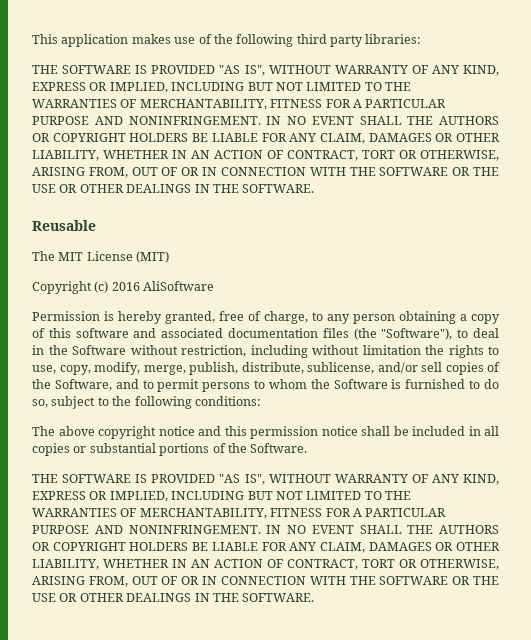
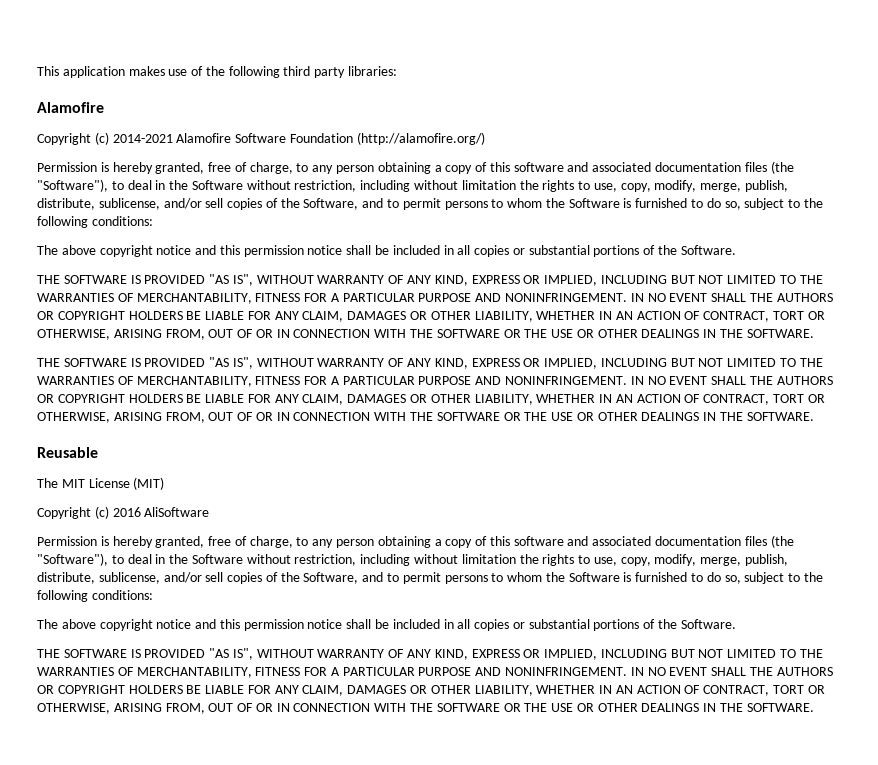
  This application makes use of the following third party libraries:
+ Alamofire
+ Copyright (c) 2014-2021 Alamofire Software Foundation (http://alamofire.org/)
+ Permission is hereby granted, free of charge, to any person obtaining a copy of this software and associated documentation files (the "Software"), to deal in the Software without restriction, including without limitation the rights to use, copy, modify, merge, publish, distribute, sublicense, and/or sell copies of the Software, and to permit persons to whom the Software is furnished to do so, subject to the following conditions:
+ The above copyright notice and this permission notice shall be included in all copies or substantial portions of the Software.
+ THE SOFTWARE IS PROVIDED "AS IS", WITHOUT WARRANTY OF ANY KIND, EXPRESS OR IMPLIED, INCLUDING BUT NOT LIMITED TO THE WARRANTIES OF MERCHANTABILITY, FITNESS FOR A PARTICULAR PURPOSE AND NONINFRINGEMENT. IN NO EVENT SHALL THE AUTHORS OR COPYRIGHT HOLDERS BE LIABLE FOR ANY CLAIM, DAMAGES OR OTHER LIABILITY, WHETHER IN AN ACTION OF CONTRACT, TORT OR OTHERWISE, ARISING FROM, OUT OF OR IN CONNECTION WITH THE SOFTWARE OR THE USE OR OTHER DEALINGS IN THE SOFTWARE.

